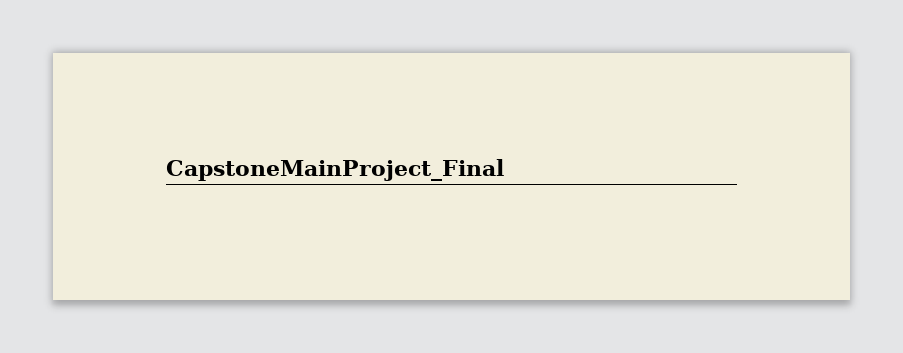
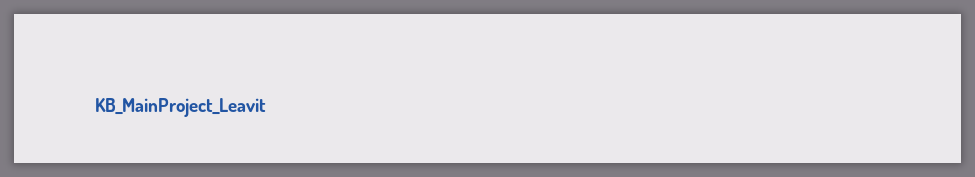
- CapstoneMainProject_Final
+ KB_MainProject_Leavit

